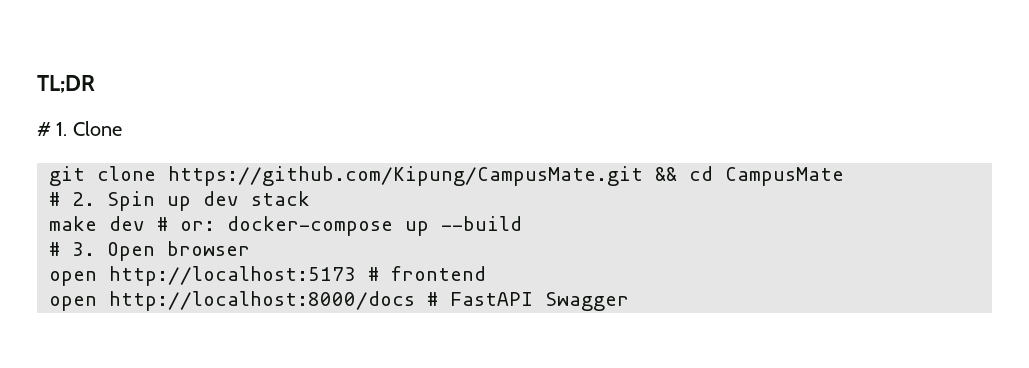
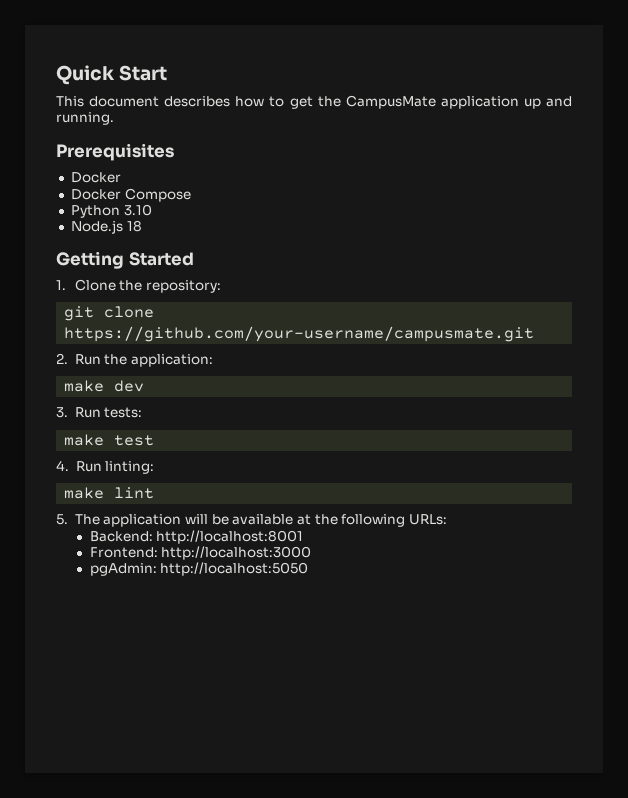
- TL;DR
- # 1. Clone
+ Quick Start
+ This document describes how to get the CampusMate application up and running.
+ Prerequisites
+ Docker
+ Docker Compose
+ Python 3.10
+ Node.js 18
+ Getting Started
+ 1. Clone the repository:
- git clone https://github.com/Kipung/CampusMate.git && cd CampusMate
- # 2. Spin up dev stack
- make dev # or: docker-compose up --build
- # 3. Open browser
- open http://localhost:5173 # frontend
- open http://localhost:8000/docs # FastAPI Swagger
+ git clone https://github.com/your-username/campusmate.git
+ 2. Run the application:
+ make dev
+ 3. Run tests:
+ make test
+ 4. Run linting:
+ make lint
+ 5. The application will be available at the following URLs:
+ Backend: http://localhost:8001
+ Frontend: http://localhost:3000
+ pgAdmin: http://localhost:5050

